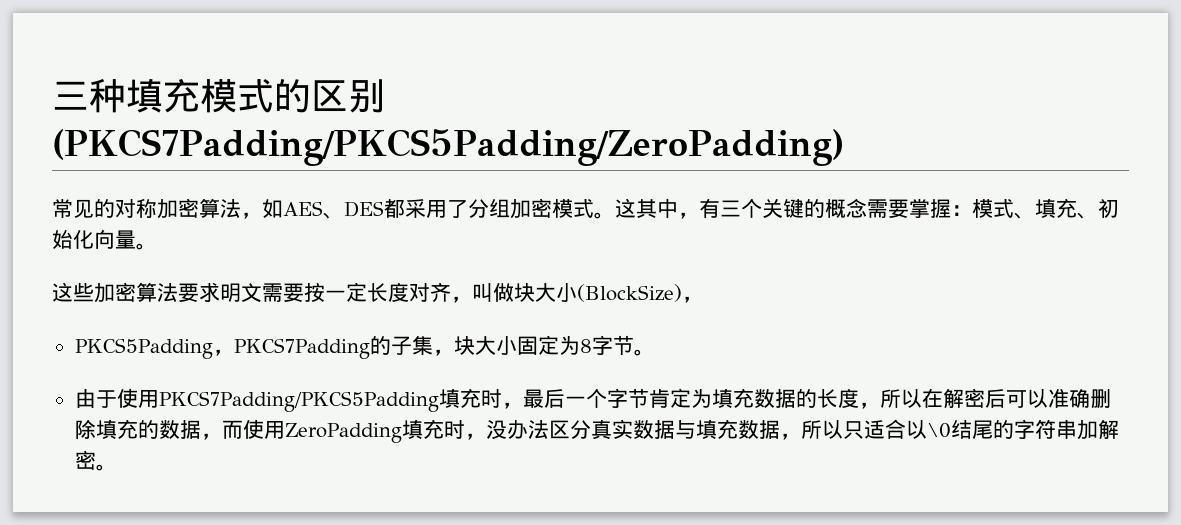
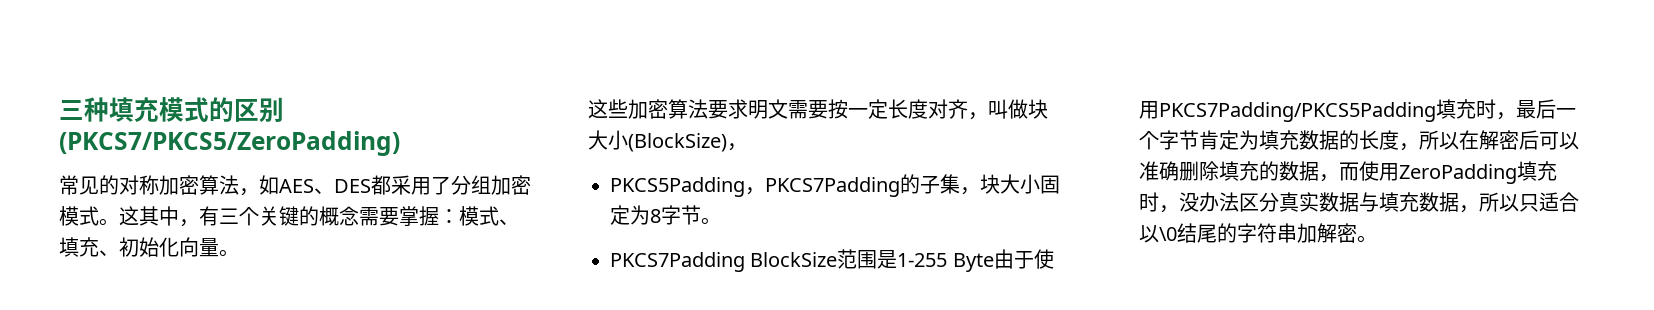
- 三种填充模式的区别(PKCS7Padding/PKCS5Padding/ZeroPadding)
+ 三种填充模式的区别(PKCS7/PKCS5/ZeroPadding)
- 由于使用PKCS7Padding/PKCS5Padding填充时，最后一个字节肯定为填充数据的长度，所以在解密后可以准确删除填充的数据，而使用ZeroPadding填充时，没办法区分真实数据与填充数据，所以只适合以\0结尾的字符串加解密。
+ PKCS7Padding BlockSize范围是1-255 Byte由于使用PKCS7Padding/PKCS5Padding填充时，最后一个字节肯定为填充数据的长度，所以在解密后可以准确删除填充的数据，而使用ZeroPadding填充时，没办法区分真实数据与填充数据，所以只适合以\0结尾的字符串加解密。

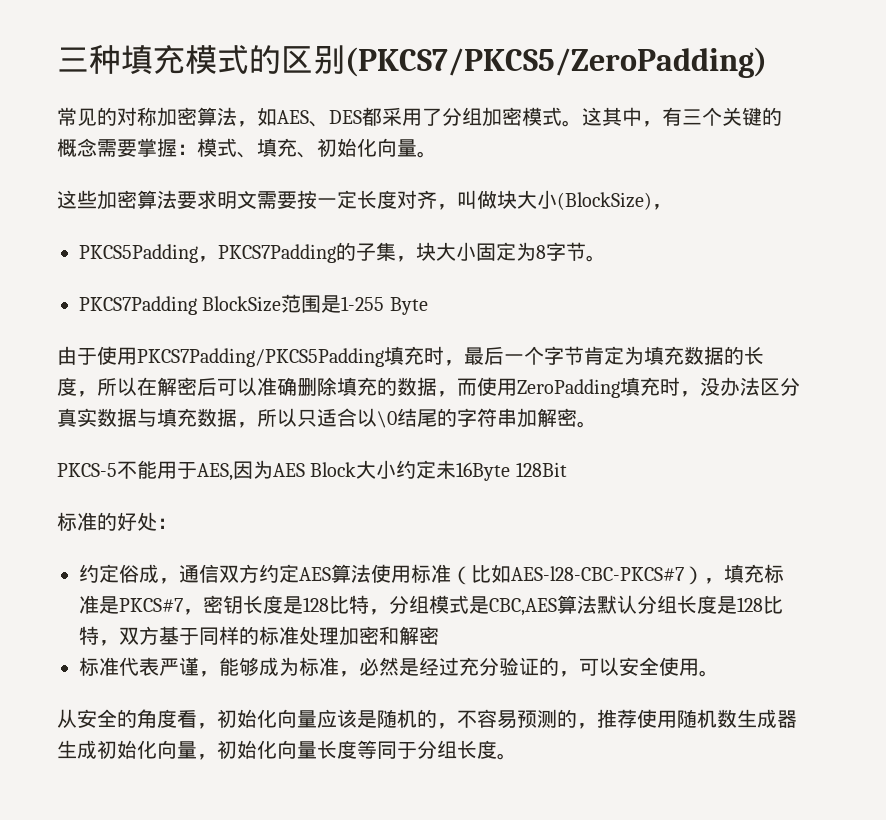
- PKCS7Padding BlockSize范围是1-255 Byte由于使用PKCS7Padding/PKCS5Padding填充时，最后一个字节肯定为填充数据的长度，所以在解密后可以准确删除填充的数据，而使用ZeroPadding填充时，没办法区分真实数据与填充数据，所以只适合以\0结尾的字符串加解密。
+ PKCS7Padding BlockSize范围是1-255 Byte
+ 由于使用PKCS7Padding/PKCS5Padding填充时，最后一个字节肯定为填充数据的长度，所以在解密后可以准确删除填充的数据，而使用ZeroPadding填充时，没办法区分真实数据与填充数据，所以只适合以\0结尾的字符串加解密。
+ PKCS-5不能用于AES,因为AES Block大小约定未16Byte 128Bit
+ 标准的好处：
+ 约定俗成，通信双方约定AES算法使用标准（比如AES-l28-CBC-PKCS#7），填充标准是PKCS#7，密钥长度是128比特，分组模式是CBC,AES算法默认分组长度是128比特，双方基于同样的标准处理加密和解密
+ 标准代表严谨，能够成为标准，必然是经过充分验证的，可以安全使用。
+ 从安全的角度看，初始化向量应该是随机的，不容易预测的，推荐使用随机数生成器生成初始化向量，初始化向量长度等同于分组长度。

